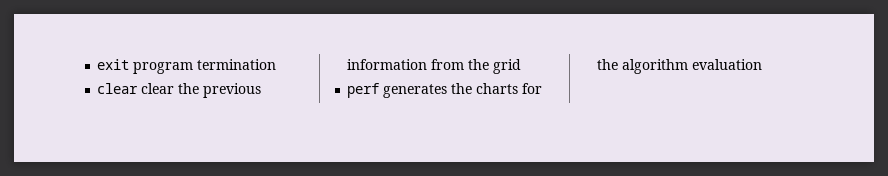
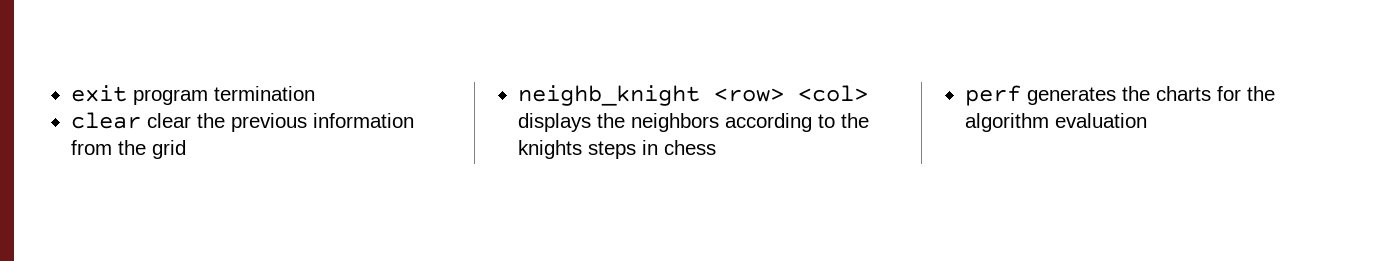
+ neighb_knight <row> <col> displays the neighbors according to the knights steps in chess

